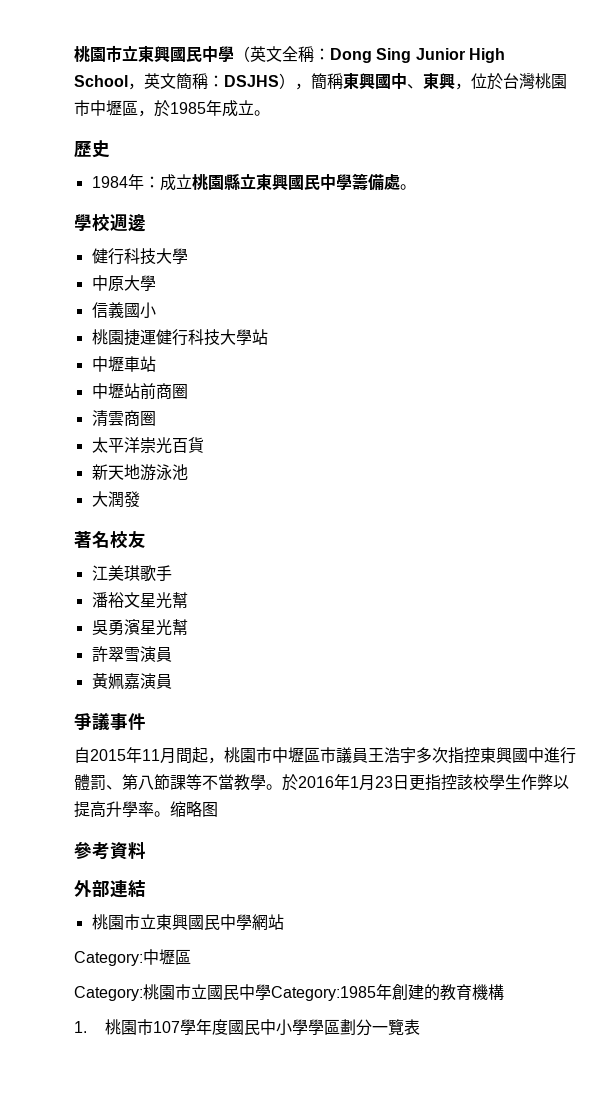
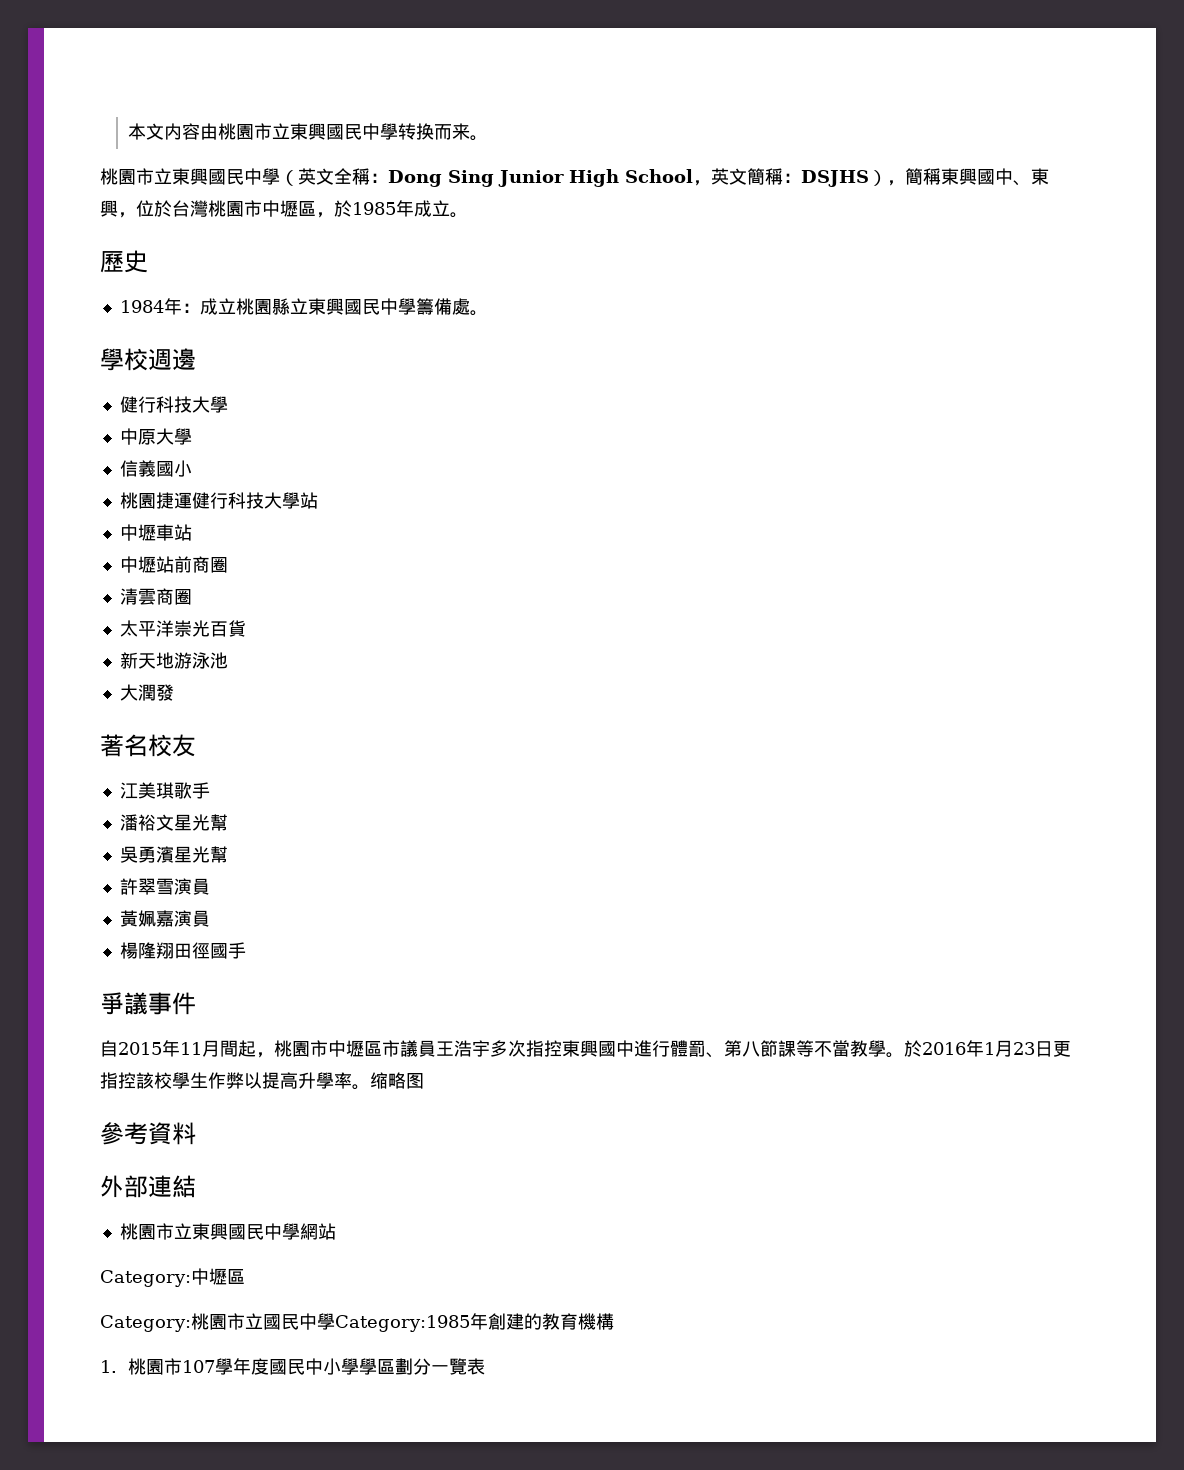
+ 本文内容由桃園市立東興國民中學转换而来。
+ 楊隆翔田徑國手

